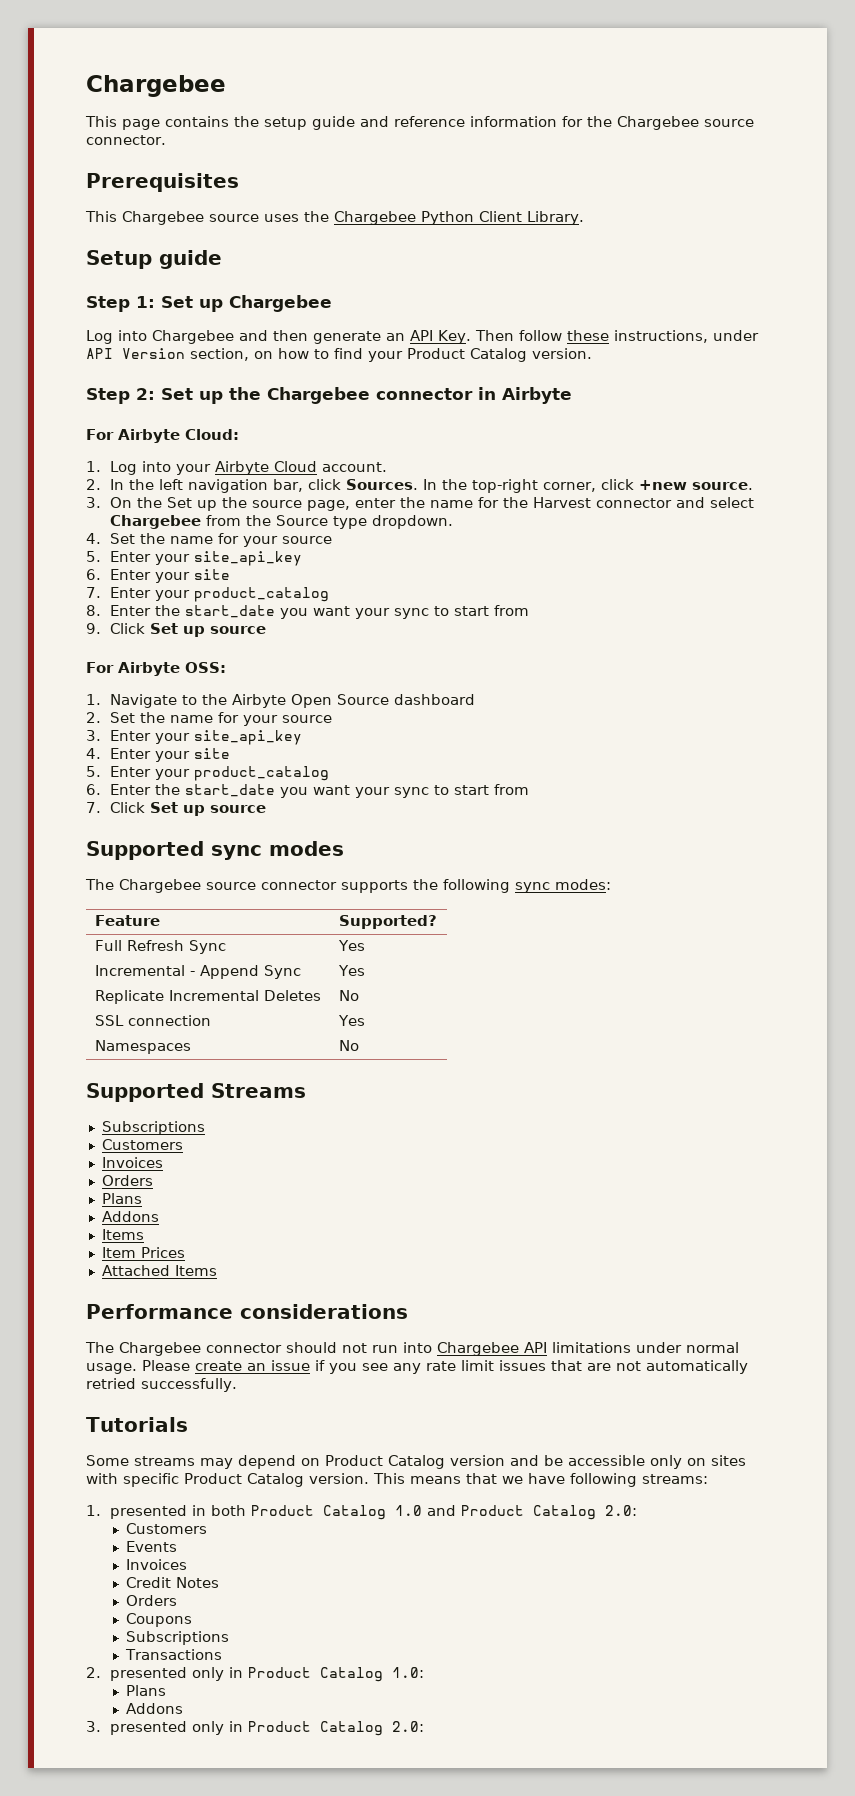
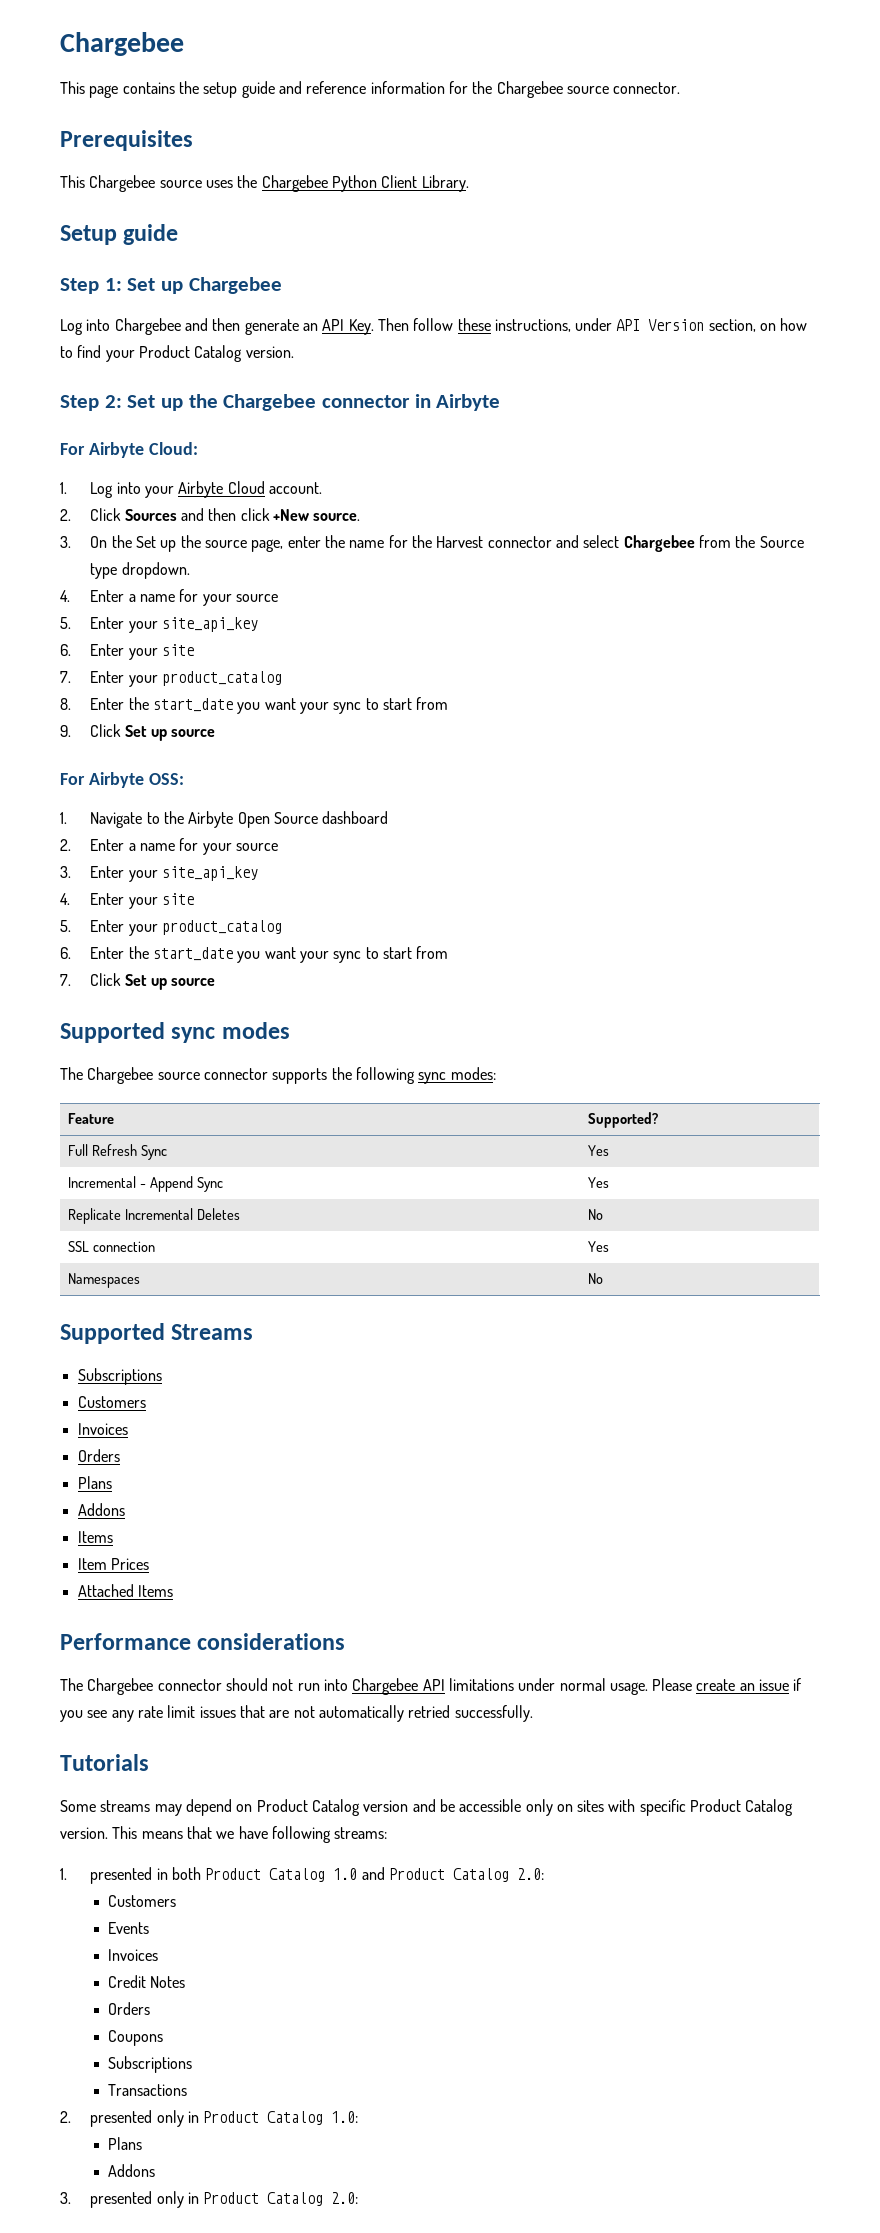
- 2. In the left navigation bar, click Sources. In the top-right corner, click +new source.
+ 2. Click Sources and then click +New source.
- 4. Set the name for your source
+ 4. Enter a name for your source
- 2. Set the name for your source
+ 2. Enter a name for your source

